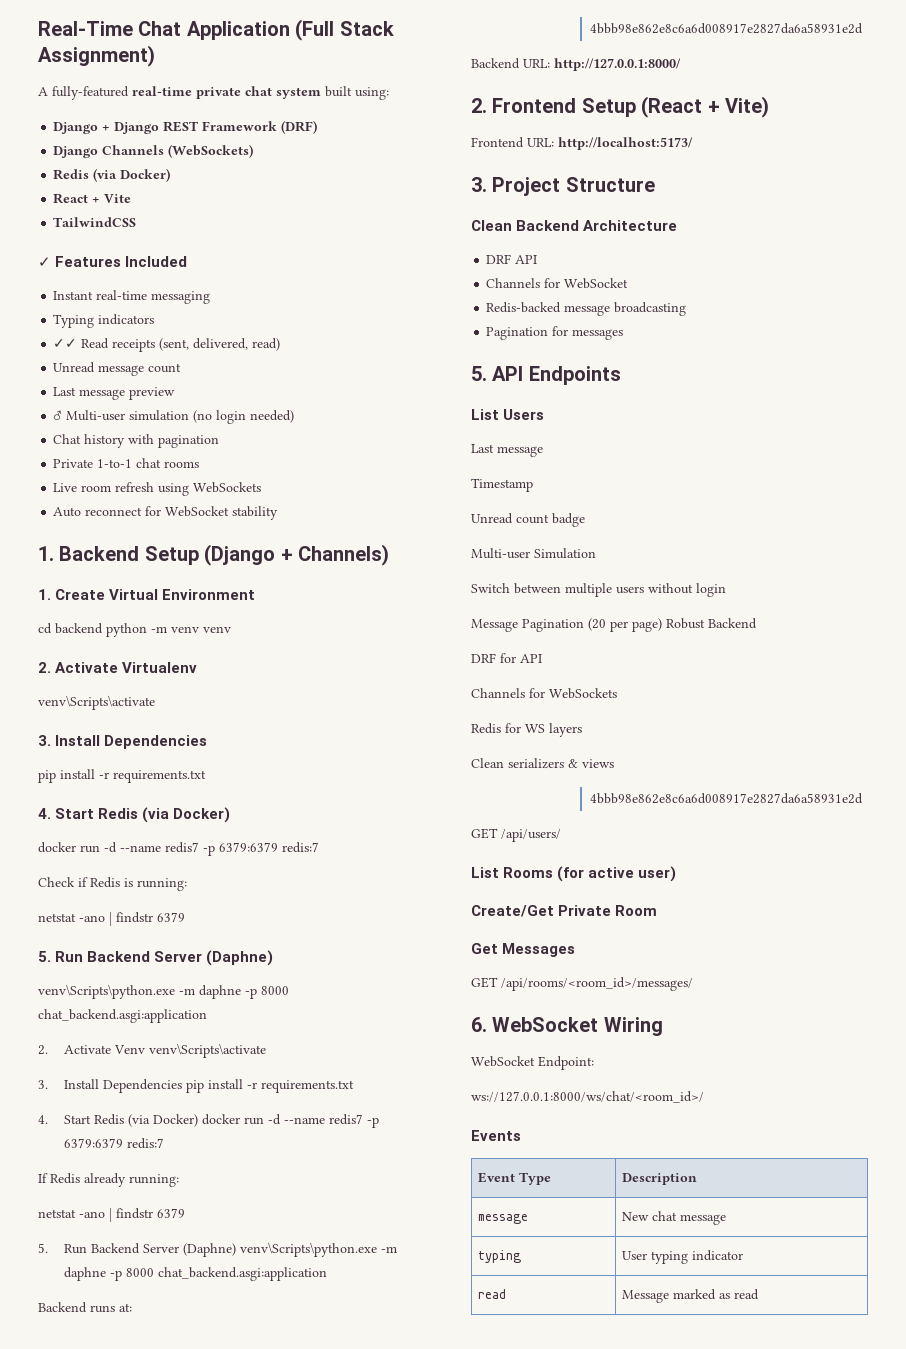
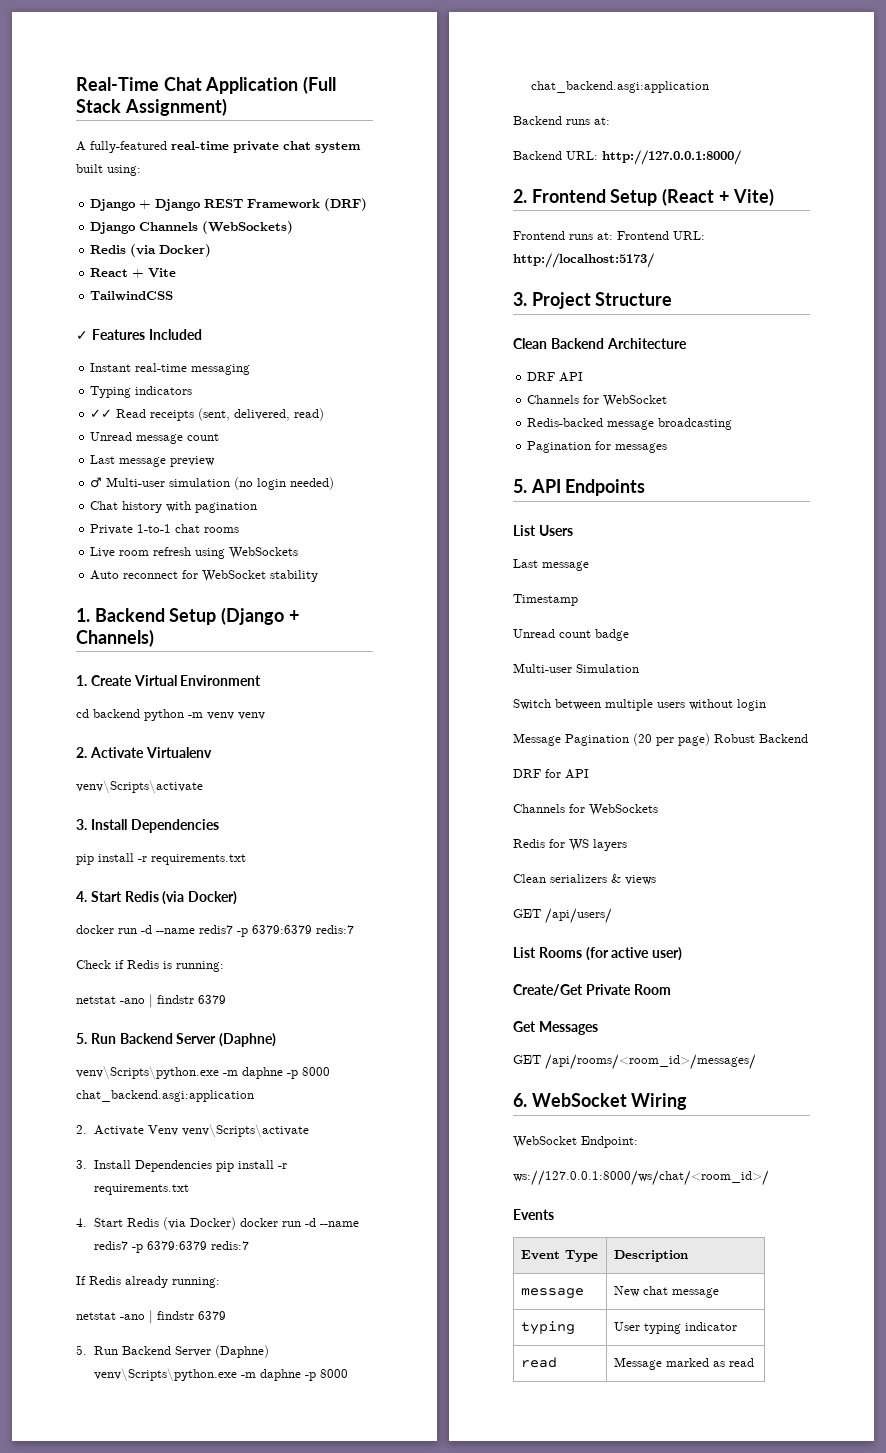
  Backend runs at:
- 4bbb98e862e8c6a6d008917e2827da6a58931e2d
- Frontend URL: http://localhost:5173/
+ Frontend runs at: Frontend URL: http://localhost:5173/
  Clean serializers & views
- 4bbb98e862e8c6a6d008917e2827da6a58931e2d

